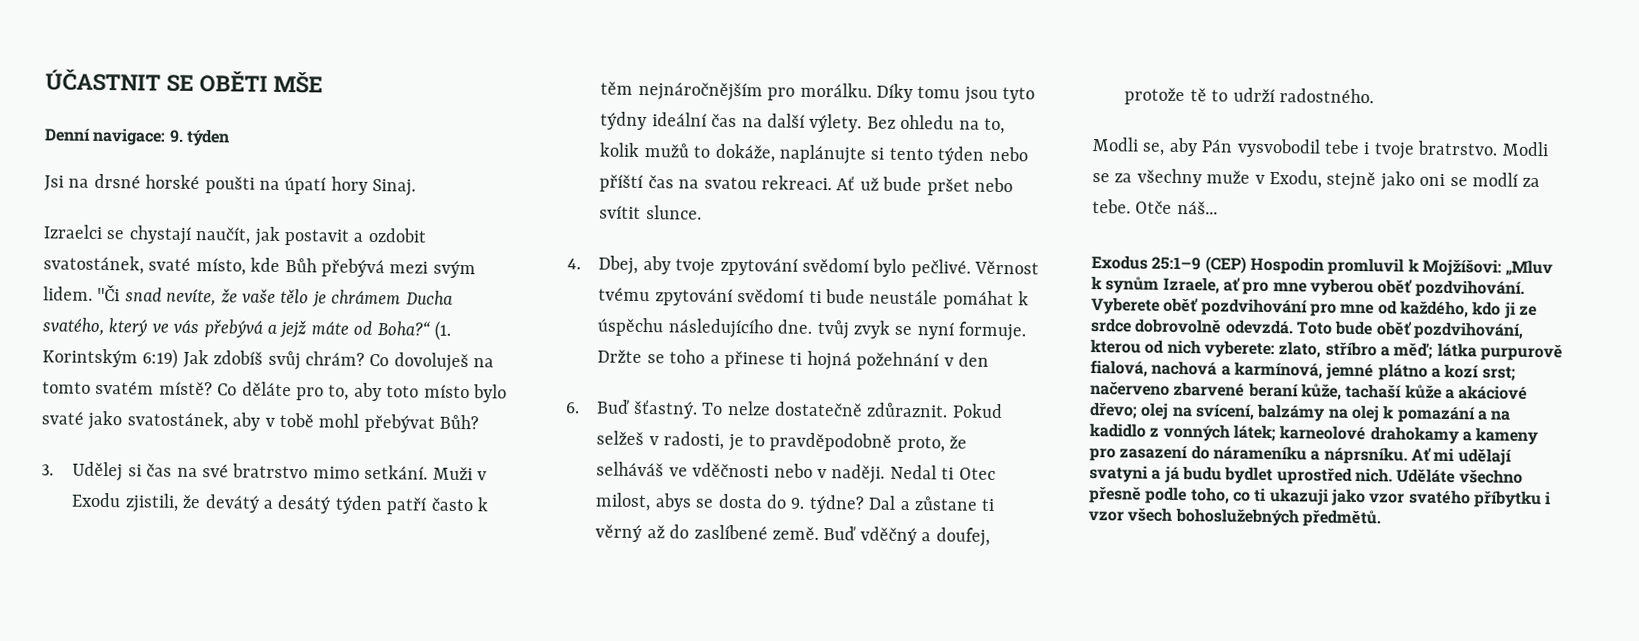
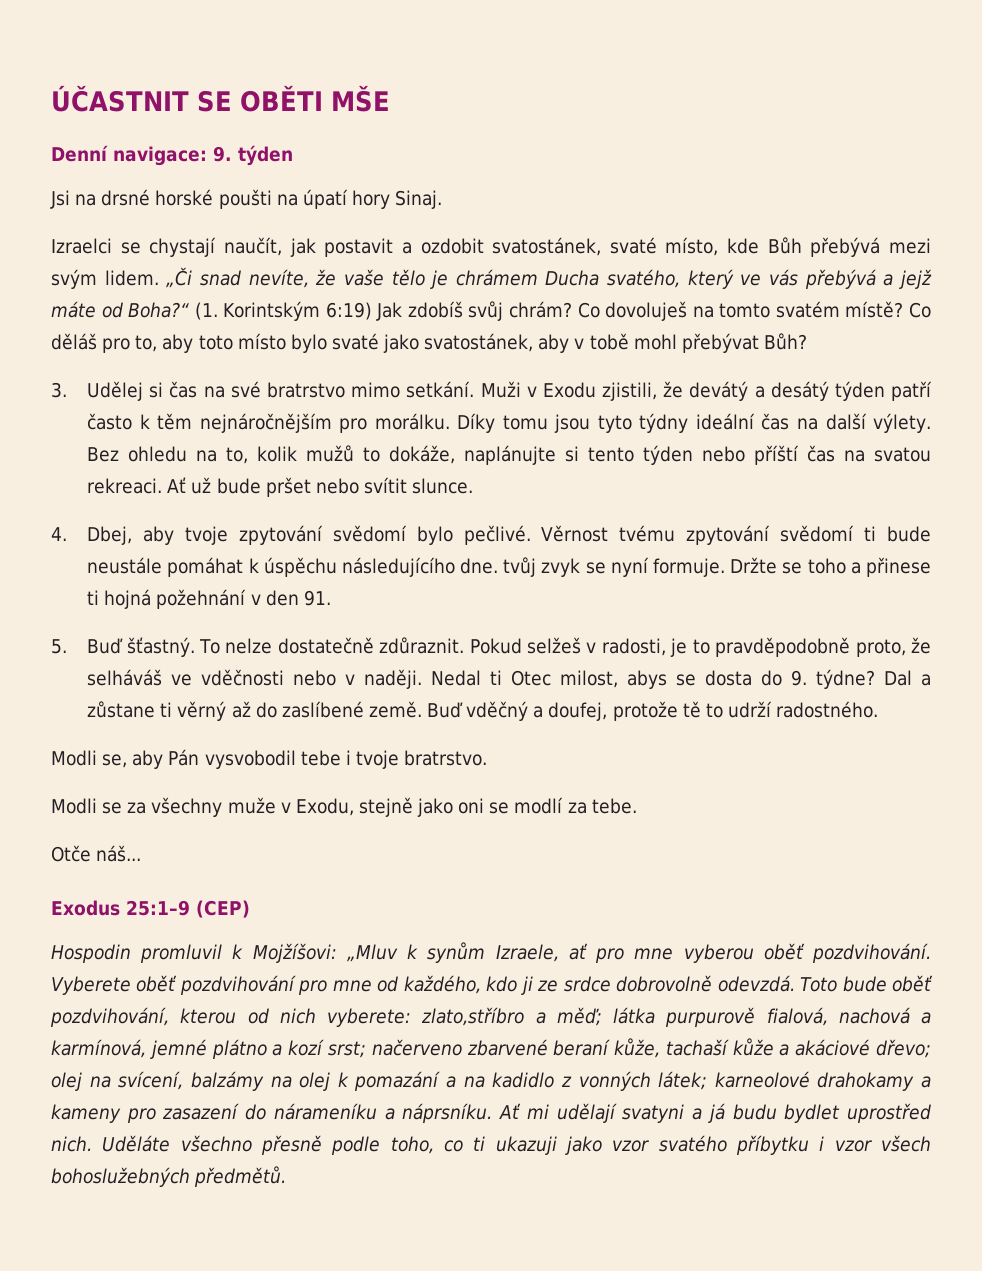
- "Či snad nevíte, že vaše tělo je chrámem Ducha svatého, který ve vás přebývá a jejž máte od Boha?“ (1. Korintským 6:19) Jak zdobíš svůj chrám?
+ „Či snad nevíte, že vaše tělo je chrámem Ducha svatého, který ve vás přebývá a jejž máte od Boha?“ (1. Korintským 6:19) Jak zdobíš svůj chrám?
- Co děláte pro to, aby toto místo bylo svaté jako svatostánek, aby v tobě mohl přebývat Bůh?
+ Co děláš pro to, aby toto místo bylo svaté jako svatostánek, aby v tobě mohl přebývat Bůh?
- Držte se toho a přinese ti hojná požehnání v den
- 6. Buď šťastný.
+ Držte se toho a přinese ti hojná požehnání v den 91.
+ 5. Buď šťastný.
- Modli se, aby Pán vysvobodil tebe i tvoje bratrstvo. Modli se za všechny muže v Exodu, stejně jako oni se modlí za tebe. Otče náš...
+ Modli se, aby Pán vysvobodil tebe i tvoje bratrstvo.
+ Modli se za všechny muže v Exodu, stejně jako oni se modlí za tebe.
+ Otče náš...
- Exodus 25:1–9 (CEP) Hospodin promluvil k Mojžíšovi: „Mluv k synům Izraele, ať pro mne vyberou oběť pozdvihování.
+ Exodus 25:1–9 (CEP)
+ Hospodin promluvil k Mojžíšovi: „Mluv k synům Izraele, ať pro mne vyberou oběť pozdvihování.
- Toto bude oběť pozdvihování, kterou od nich vyberete: zlato, stříbro a měď; látka purpurově fialová, nachová a karmínová, jemné plátno a kozí srst; načerveno zbarvené beraní kůže, tachaší kůže a akáciové dřevo; olej na svícení, balzámy na olej k pomazání a na kadidlo z vonných látek; karneolové drahokamy a kameny pro zasazení do nárameníku a náprsníku.
+ Toto bude oběť pozdvihování, kterou od nich vyberete: zlato,stříbro a měď; látka purpurově fialová, nachová a karmínová, jemné plátno a kozí srst; načerveno zbarvené beraní kůže, tachaší kůže a akáciové dřevo; olej na svícení, balzámy na olej k pomazání a na kadidlo z vonných látek; karneolové drahokamy a kameny pro zasazení do nárameníku a náprsníku.

